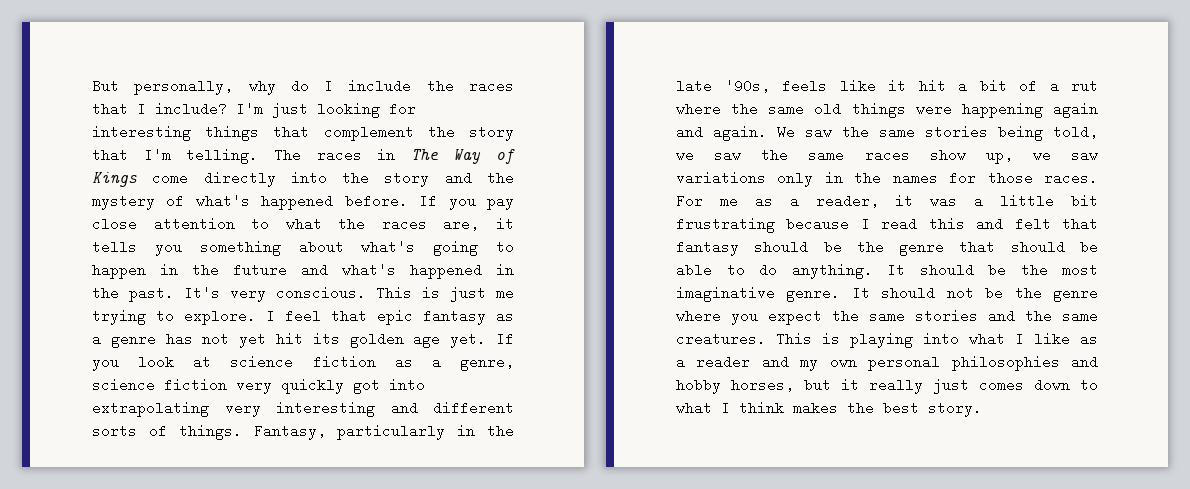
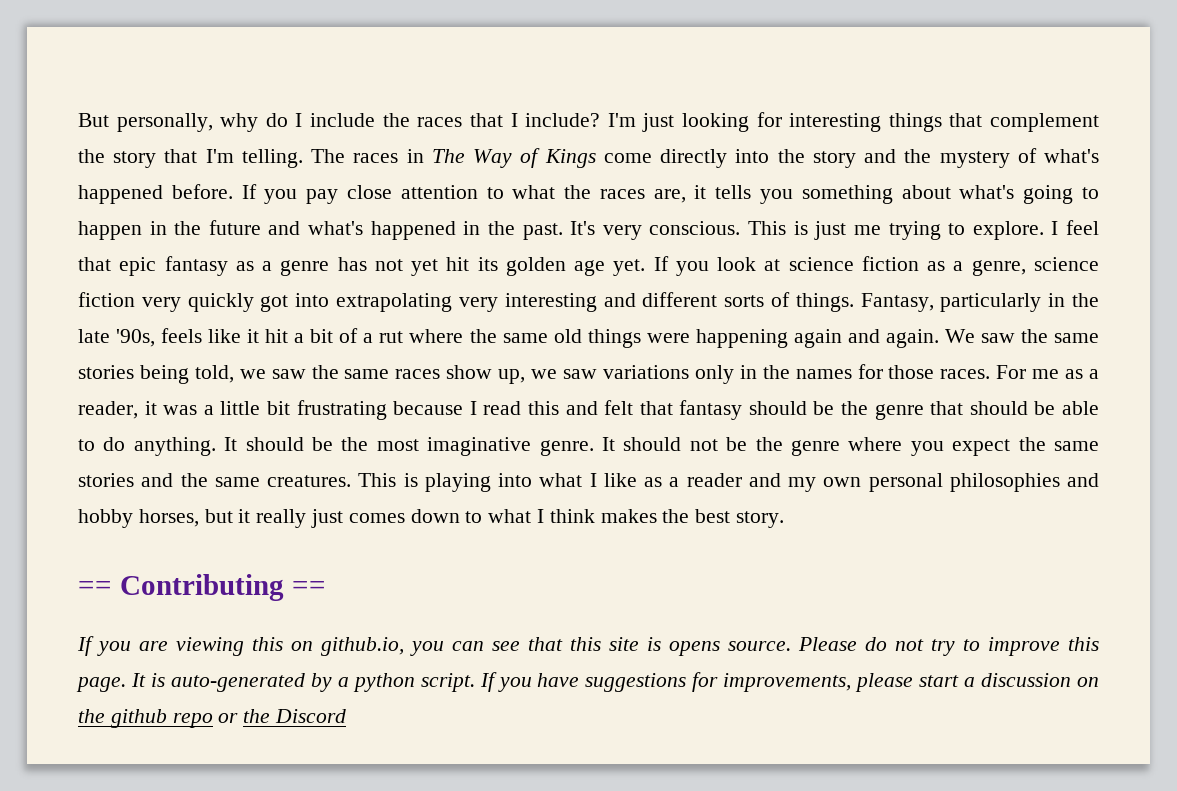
+ == Contributing ==
+ If you are viewing this on github.io, you can see that this site is opens source. Please do not try to improve this page. It is auto-generated by a python script. If you have suggestions for improvements, please start a discussion on the github repo or the Discord

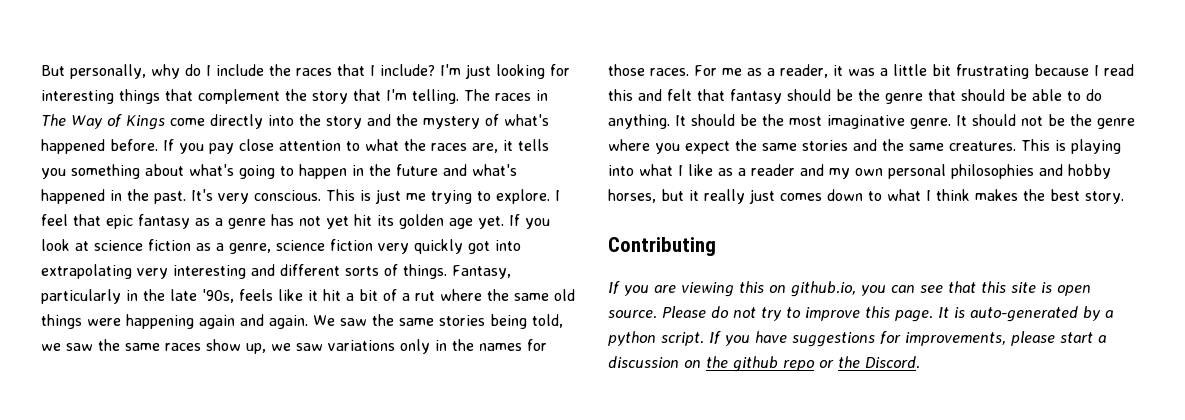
- == Contributing ==
+ Contributing
- If you are viewing this on github.io, you can see that this site is opens source.
+ If you are viewing this on github.io, you can see that this site is open source.
- If you have suggestions for improvements, please start a discussion on the github repo or the Discord
+ If you have suggestions for improvements, please start a discussion on the github repo or the Discord.

